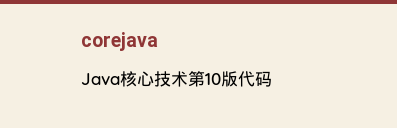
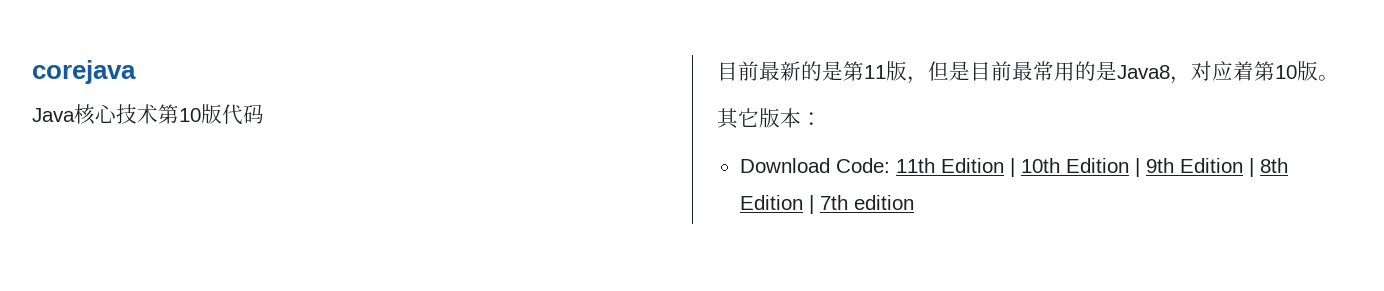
+ 目前最新的是第11版，但是目前最常用的是Java8，对应着第10版。
+ 其它版本：
+ Download Code: 11th Edition | 10th Edition | 9th Edition | 8th Edition | 7th edition

